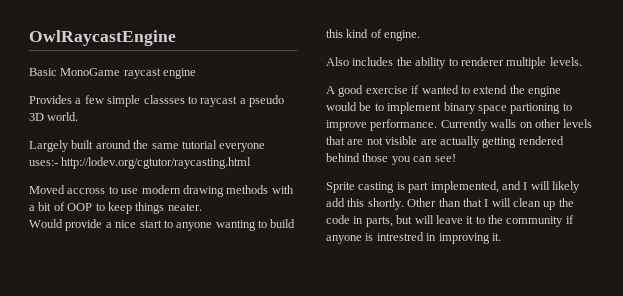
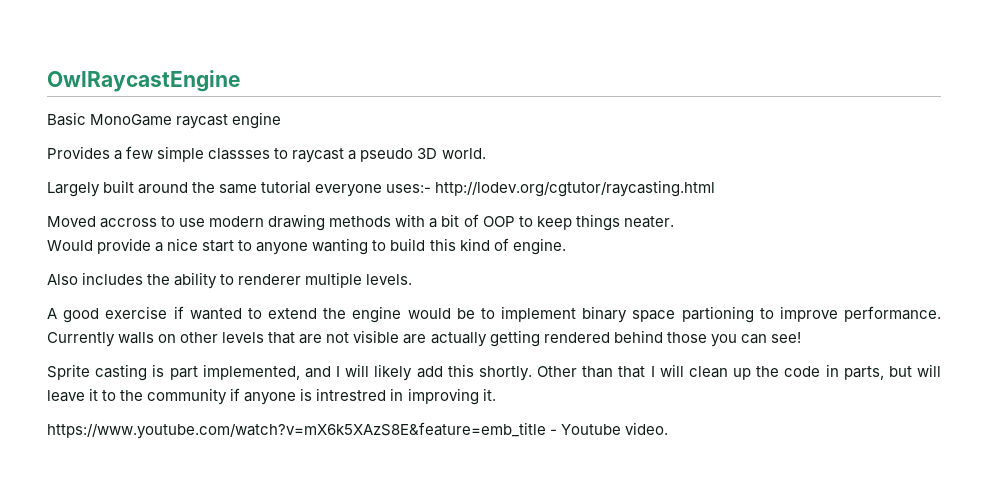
+ https://www.youtube.com/watch?v=mX6k5XAzS8E&feature=emb_title - Youtube video.

